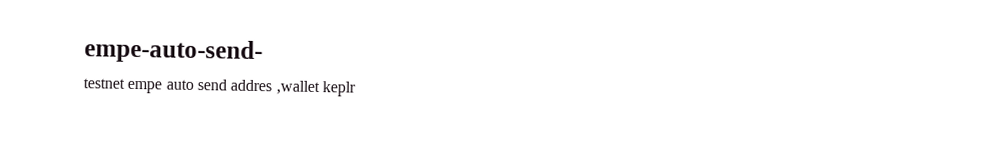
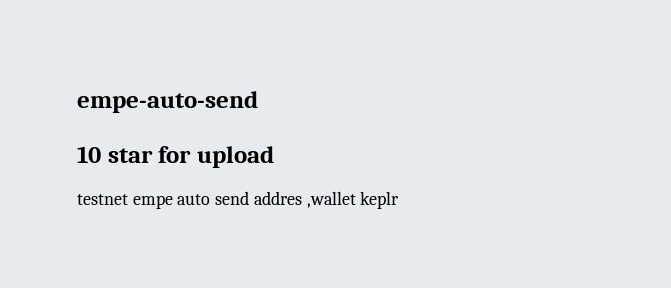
- empe-auto-send-
+ empe-auto-send
+ 10 star for upload

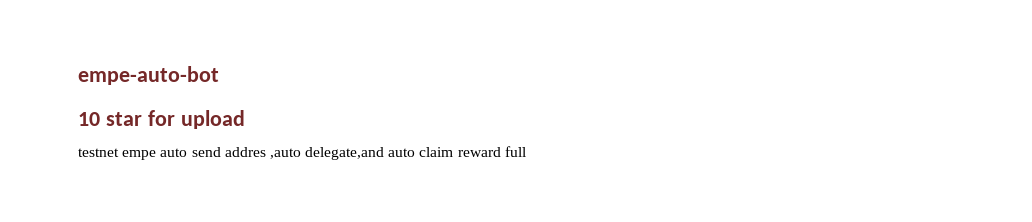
- empe-auto-send
+ empe-auto-bot
- testnet empe auto send addres ,wallet keplr
+ testnet empe auto send addres ,auto delegate,and auto claim reward full

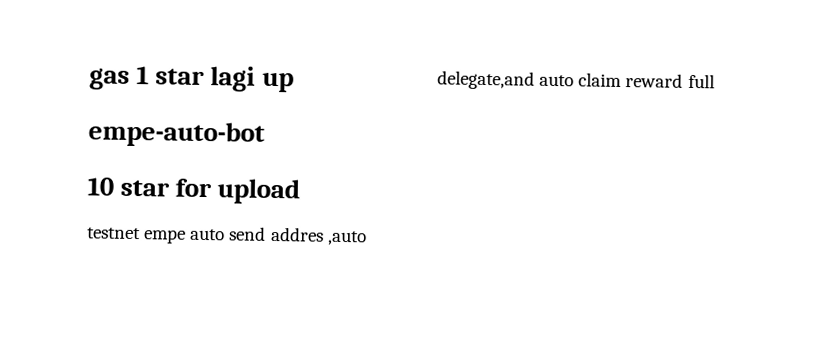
+ gas 1 star lagi up

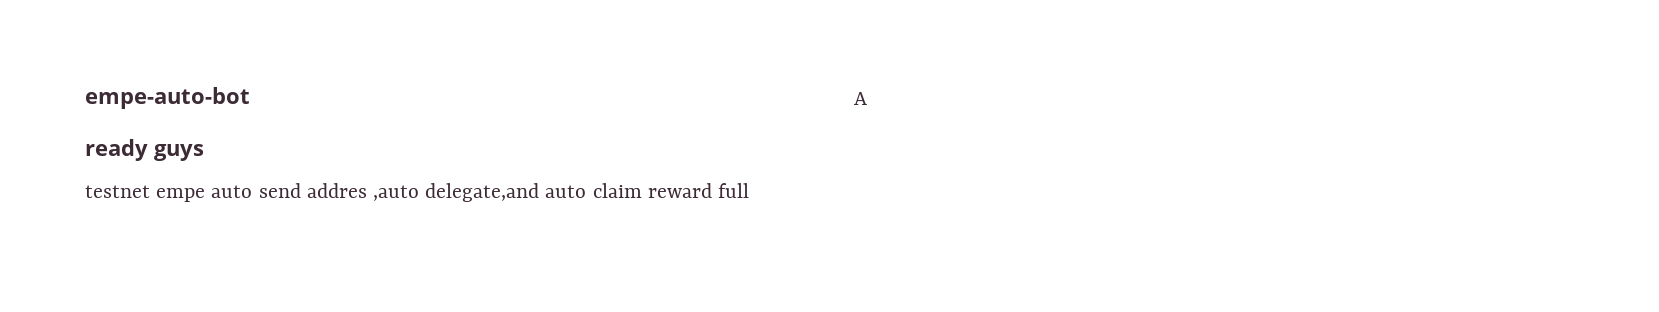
- gas 1 star lagi up
  empe-auto-bot
- 10 star for upload
+ ready guys
+ A

